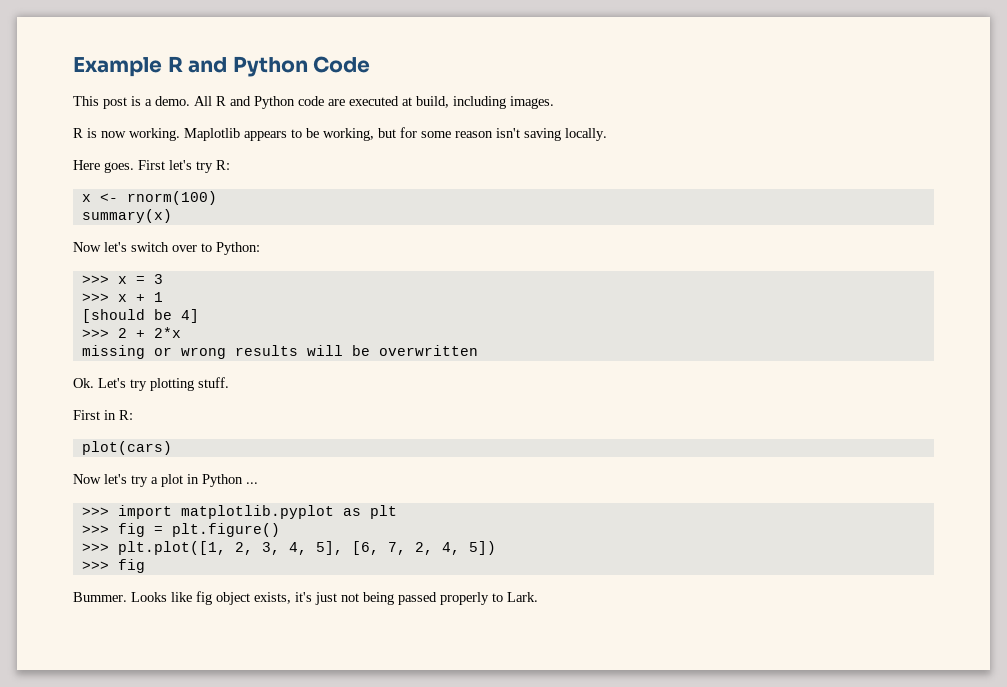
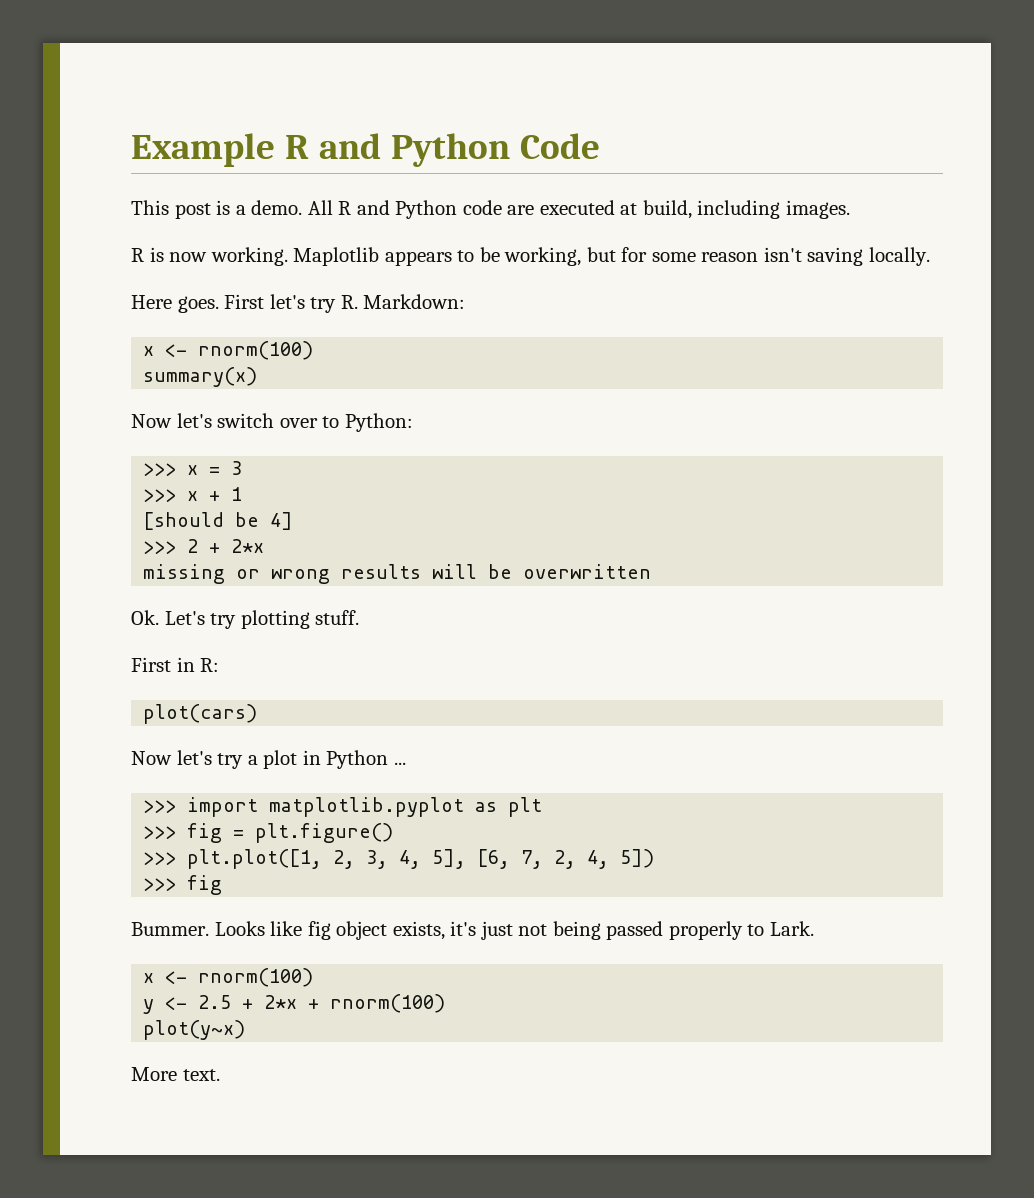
- First let's try R:
+ First let's try R. Markdown:
  Looks like fig object exists, it's just not being passed properly to Lark.
+ x <- rnorm(100)
+ y <- 2.5 + 2*x + rnorm(100)
+ plot(y~x)
+ More text.

